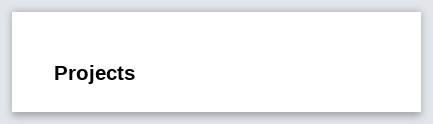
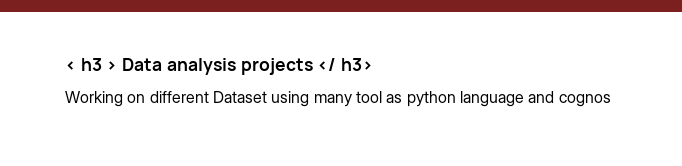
- Projects
+ < h3 > Data analysis projects </ h3>
+ Working on different Dataset using many tool as python language and cognos

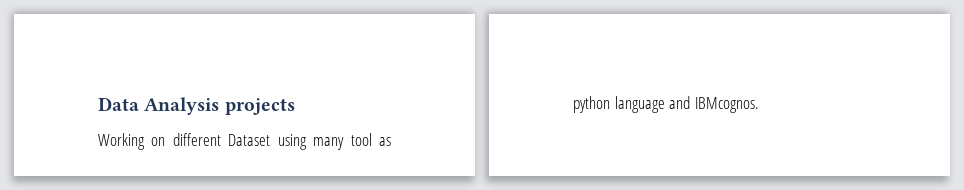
- < h3 > Data analysis projects </ h3>
+ Data Analysis projects
- Working on different Dataset using many tool as python language and cognos
+ Working on different Dataset using many tool as python language and IBMcognos.

